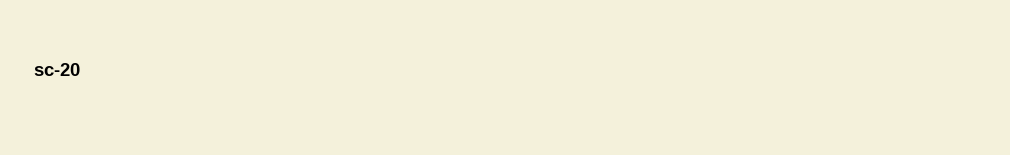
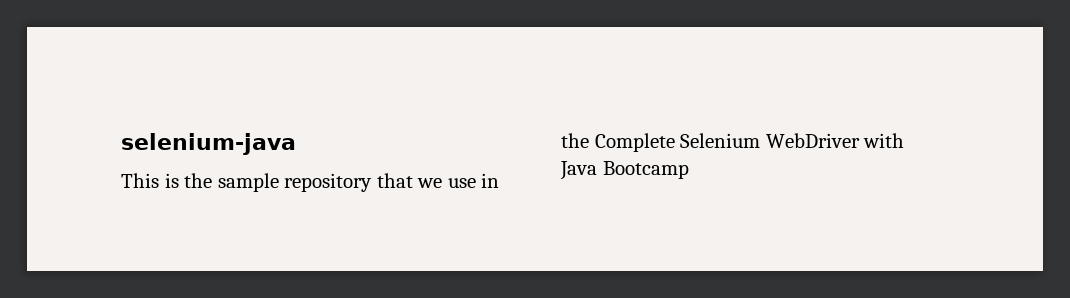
- sc-20
+ selenium-java
+ This is the sample repository that we use in the Complete Selenium WebDriver with Java Bootcamp

